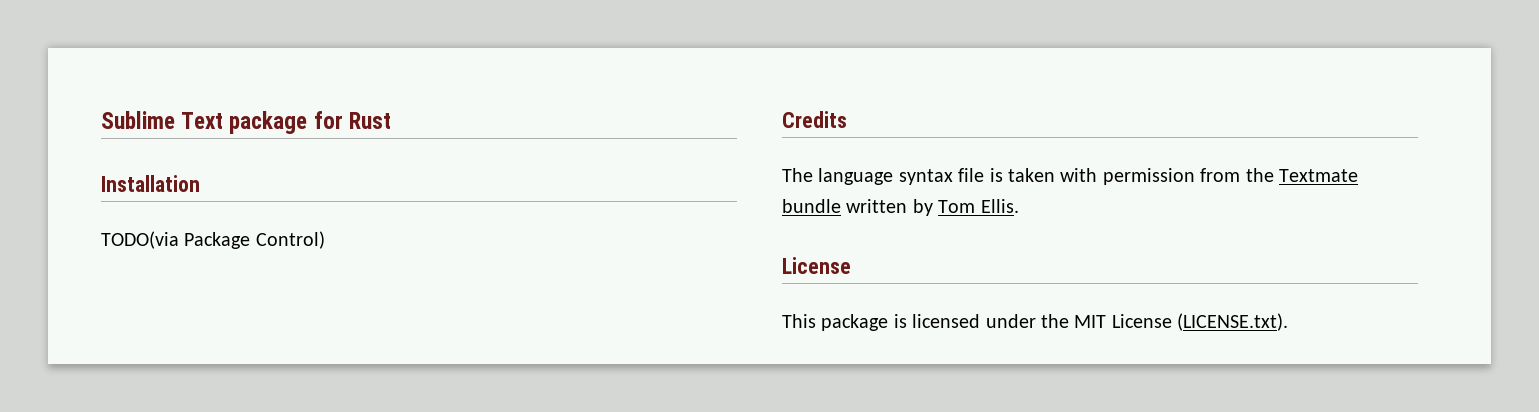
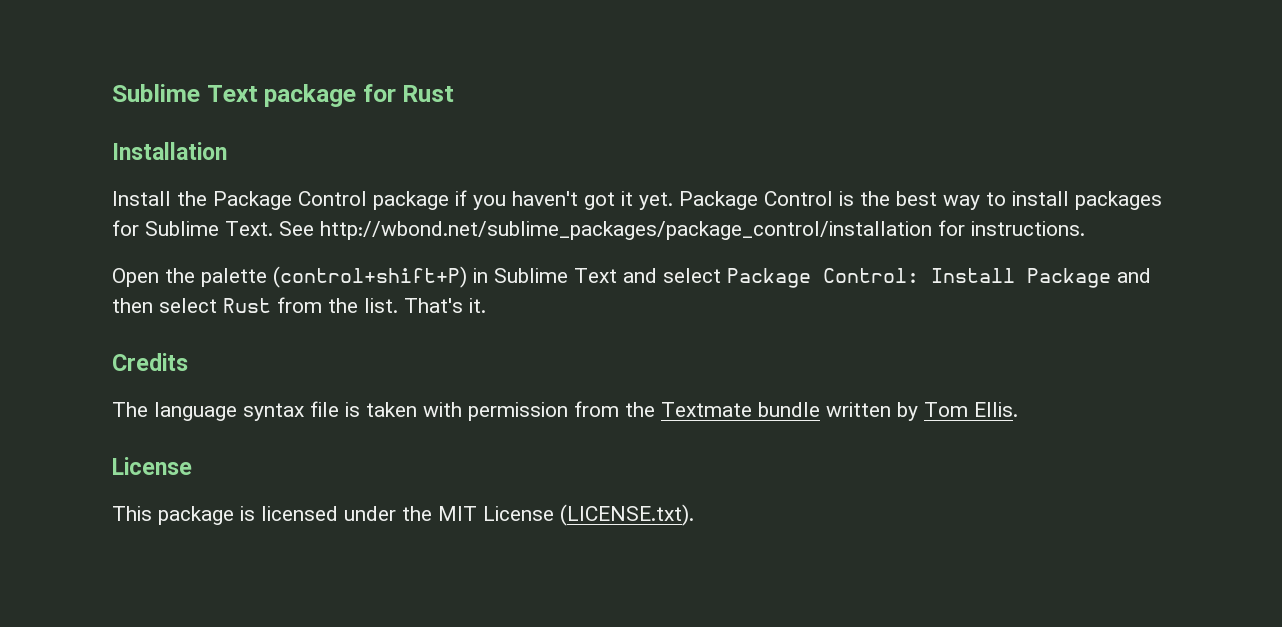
- TODO(via Package Control)
+ Install the Package Control package if you haven't got it yet. Package Control is the best way to install packages for Sublime Text. See http://wbond.net/sublime_packages/package_control/installation for instructions.
+ Open the palette (control+shift+P) in Sublime Text and select Package Control: Install Package and then select Rust from the list. That's it.

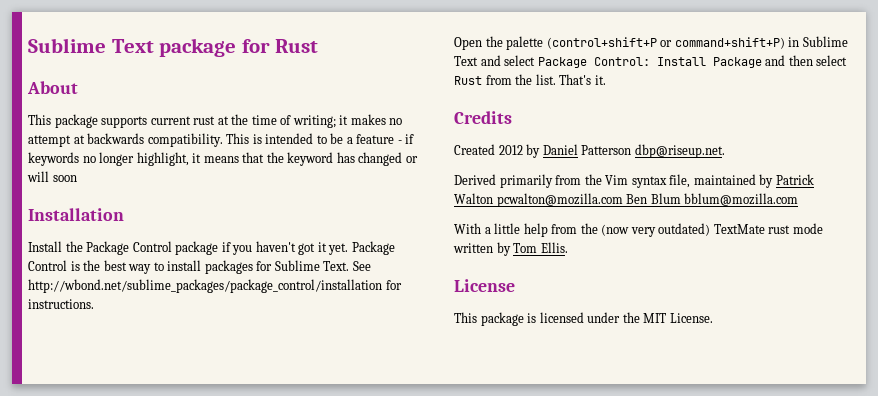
+ About
+ This package supports current rust at the time of writing; it makes no attempt at backwards compatibility. This is intended to be a feature - if keywords no longer highlight, it means that the keyword has changed or will soon
- Open the palette (control+shift+P) in Sublime Text and select Package Control: Install Package and then select Rust from the list.
+ Open the palette (control+shift+P or command+shift+P) in Sublime Text and select Package Control: Install Package and then select Rust from the list.
- The language syntax file is taken with permission from the Textmate bundle written by Tom Ellis.
+ Created 2012 by Daniel Patterson dbp@riseup.net.
+ Derived primarily from the Vim syntax file, maintained by Patrick Walton pcwalton@mozilla.com Ben Blum bblum@mozilla.com
+ With a little help from the (now very outdated) TextMate rust mode written by Tom Ellis.
- This package is licensed under the MIT License (LICENSE.txt).
+ This package is licensed under the MIT License.

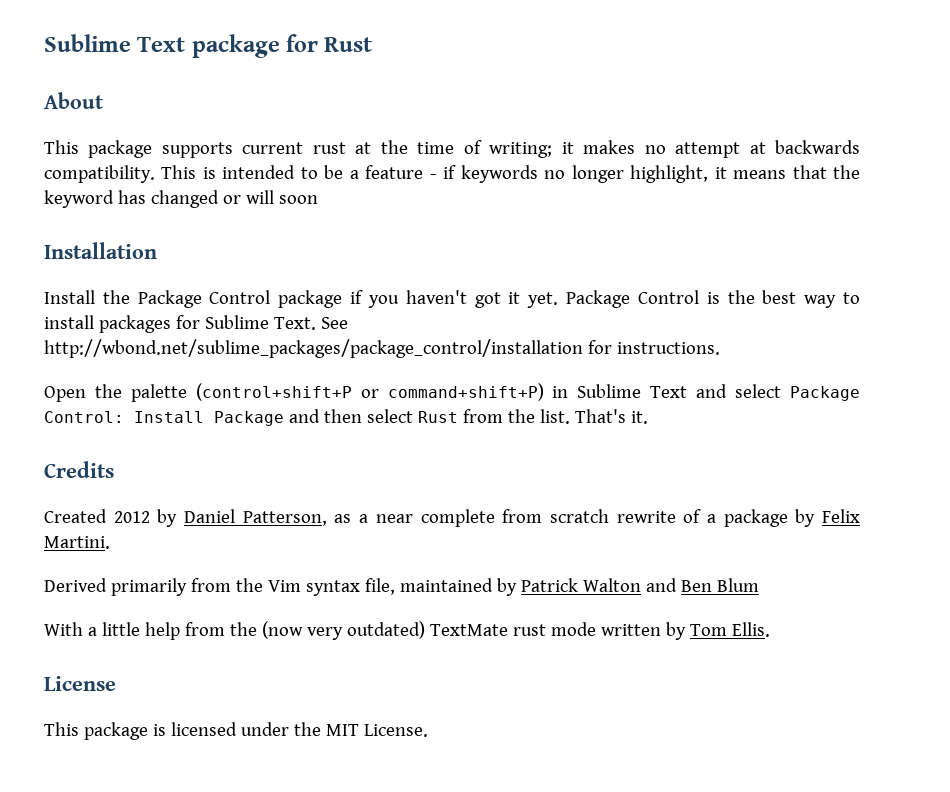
- Created 2012 by Daniel Patterson dbp@riseup.net.
+ Created 2012 by Daniel Patterson, as a near complete from scratch rewrite of a package by Felix Martini.
- Derived primarily from the Vim syntax file, maintained by Patrick Walton pcwalton@mozilla.com Ben Blum bblum@mozilla.com
+ Derived primarily from the Vim syntax file, maintained by Patrick Walton and Ben Blum

